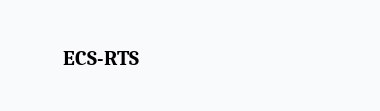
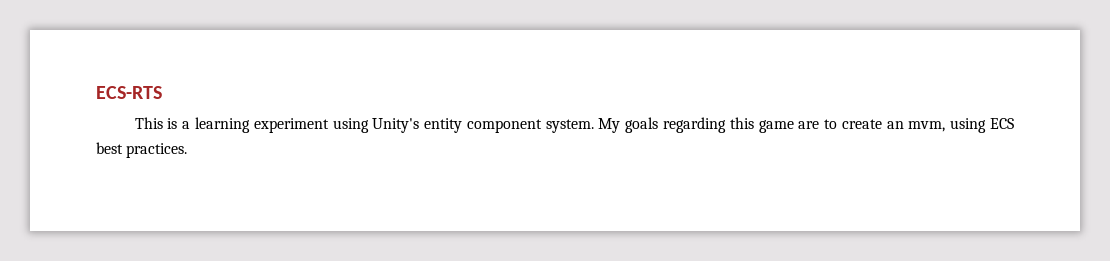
+ This is a learning experiment using Unity's entity component system. My goals regarding this game are to create an mvm, using ECS best practices.

